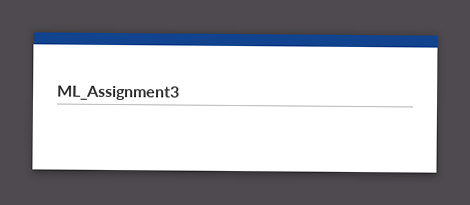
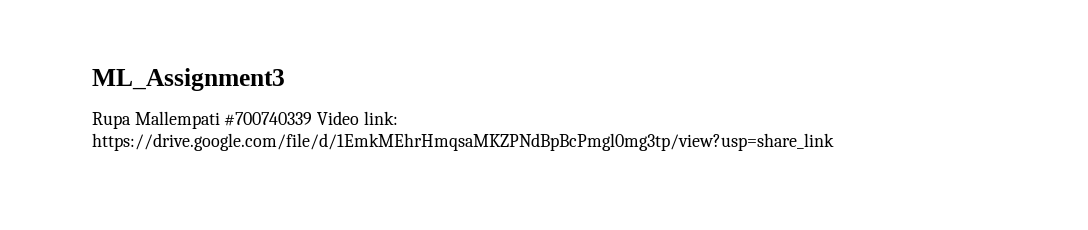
+ Rupa Mallempati #700740339 Video link: https://drive.google.com/file/d/1EmkMEhrHmqsaMKZPNdBpBcPmgl0mg3tp/view?usp=share_link

